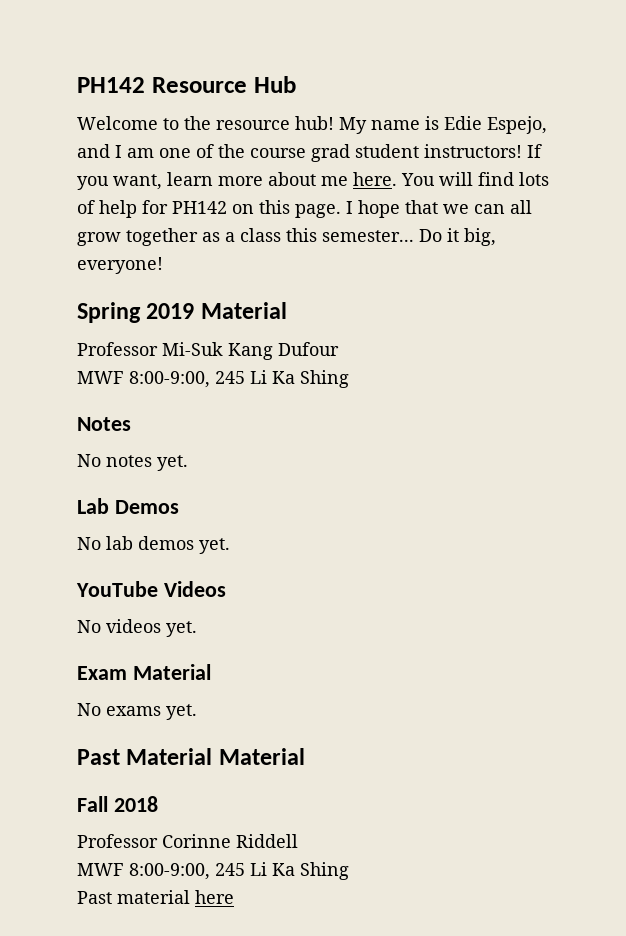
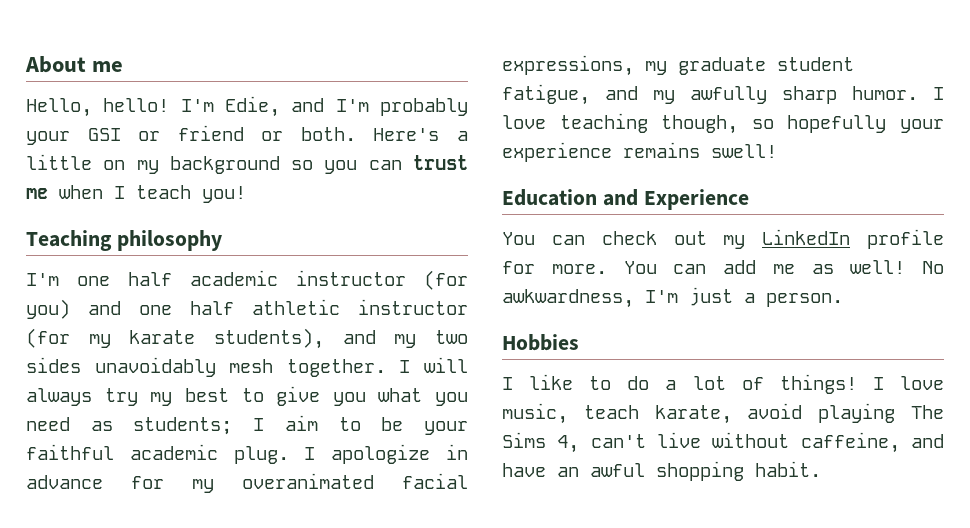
- PH142 Resource Hub
- Welcome to the resource hub! My name is Edie Espejo, and I am one of the course grad student instructors! If you want, learn more about me here. You will find lots of help for PH142 on this page. I hope that we can all grow together as a class this semester... Do it big, everyone!
- Spring 2019 Material
- Professor Mi-Suk Kang Dufour
- MWF 8:00-9:00, 245 Li Ka Shing
- Notes
- No notes yet.
- Lab Demos
- No lab demos yet.
- YouTube Videos
- No videos yet.
- Exam Material
- No exams yet.
- Past Material Material
- Fall 2018
- Professor Corinne Riddell
- MWF 8:00-9:00, 245 Li Ka Shing
- Past material here
+ About me
+ Hello, hello! I'm Edie, and I'm probably your GSI or friend or both. Here's a little on my background so you can trust me when I teach you!
+ Teaching philosophy
+ I'm one half academic instructor (for you) and one half athletic instructor (for my karate students), and my two sides unavoidably mesh together. I will always try my best to give you what you need as students; I aim to be your faithful academic plug. I apologize in advance for my overanimated facial expressions, my graduate student fatigue, and my awfully sharp humor. I love teaching though, so hopefully your experience remains swell!
+ Education and Experience
+ You can check out my LinkedIn profile for more. You can add me as well! No awkwardness, I'm just a person.
+ Hobbies
+ I like to do a lot of things! I love music, teach karate, avoid playing The Sims 4, can't live without caffeine, and have an awful shopping habit.

